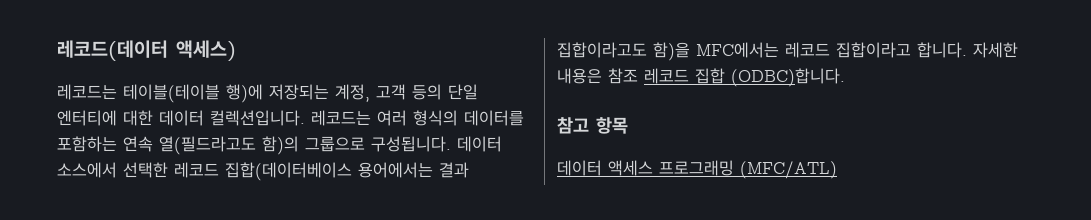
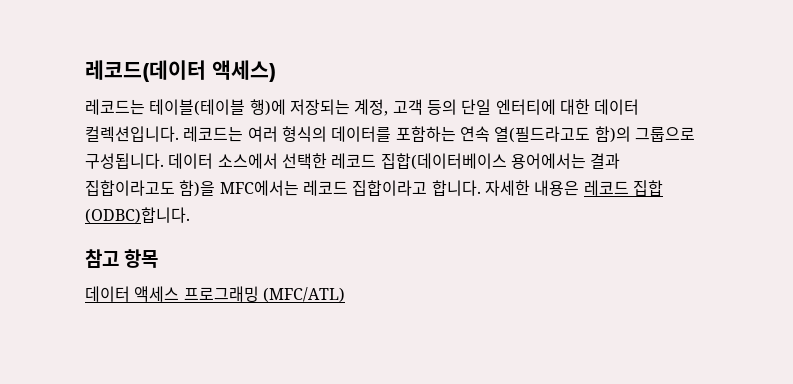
- 자세한 내용은 참조 레코드 집합 (ODBC)합니다.
+ 자세한 내용은 레코드 집합 (ODBC)합니다.

